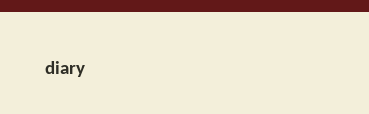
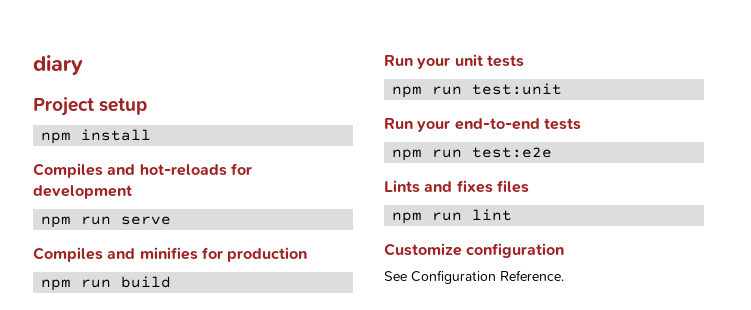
+ Project setup
+ npm install
+ Compiles and hot-reloads for development
+ npm run serve
+ Compiles and minifies for production
+ npm run build
+ Run your unit tests
+ npm run test:unit
+ Run your end-to-end tests
+ npm run test:e2e
+ Lints and fixes files
+ npm run lint
+ Customize configuration
+ See Configuration Reference.

